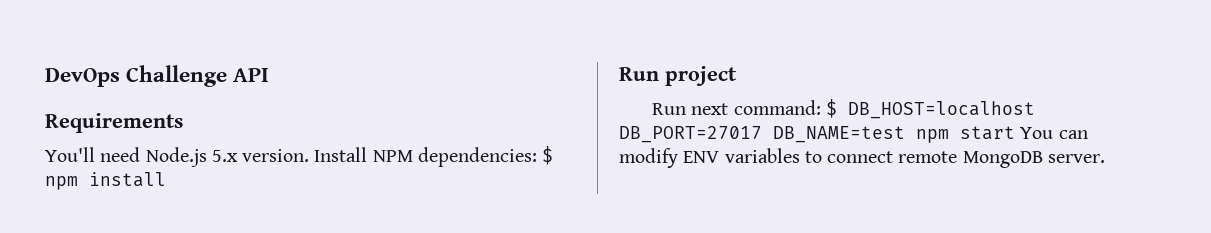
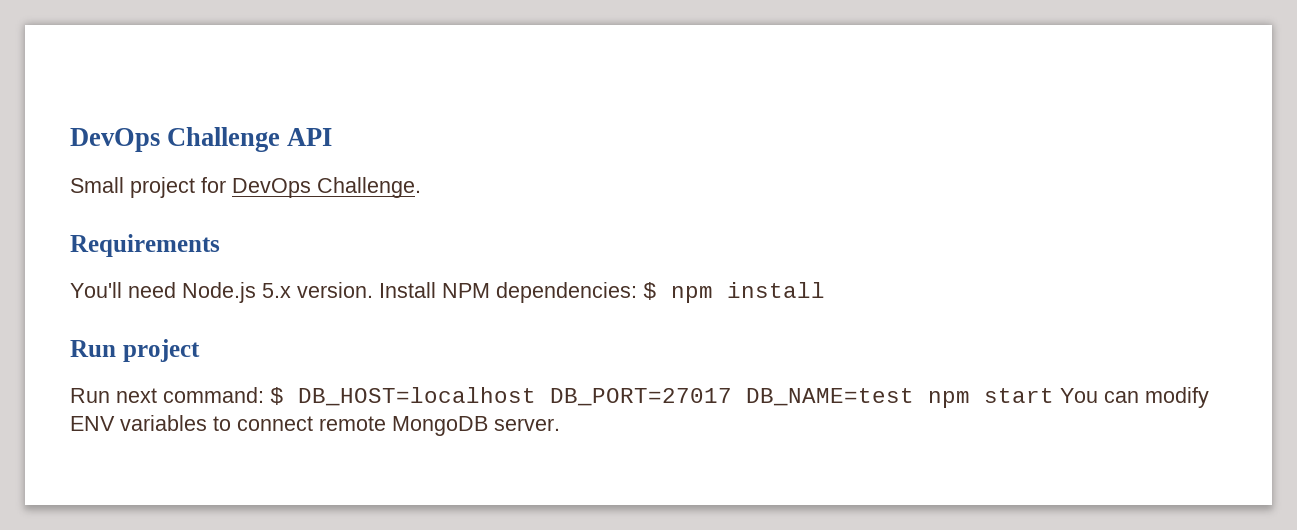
+ Small project for DevOps Challenge.

